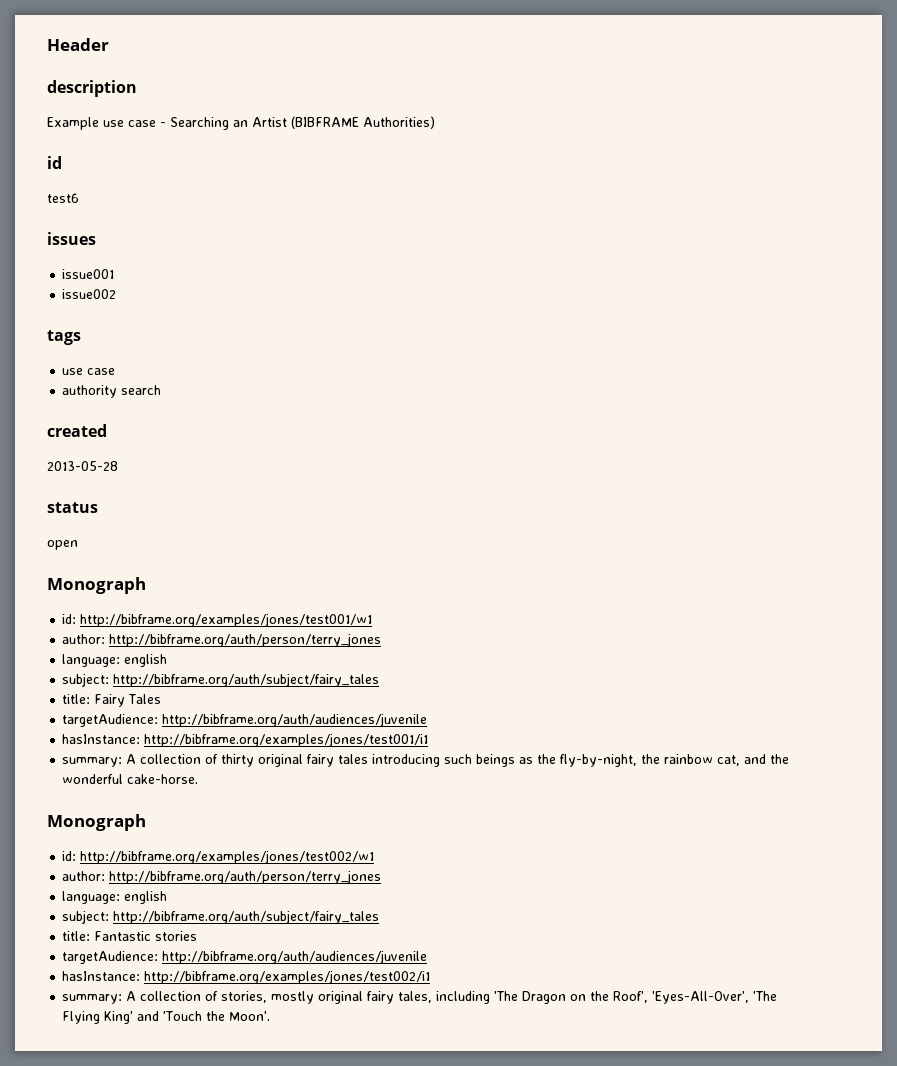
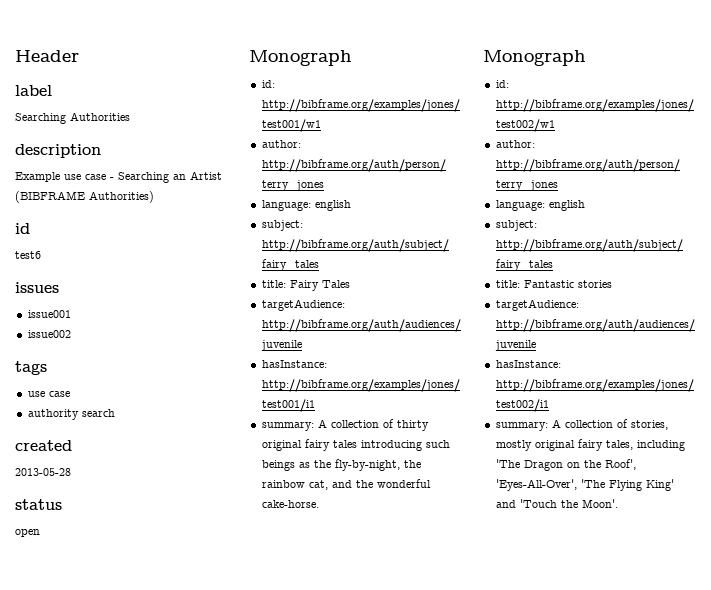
+ label
+ Searching Authorities

